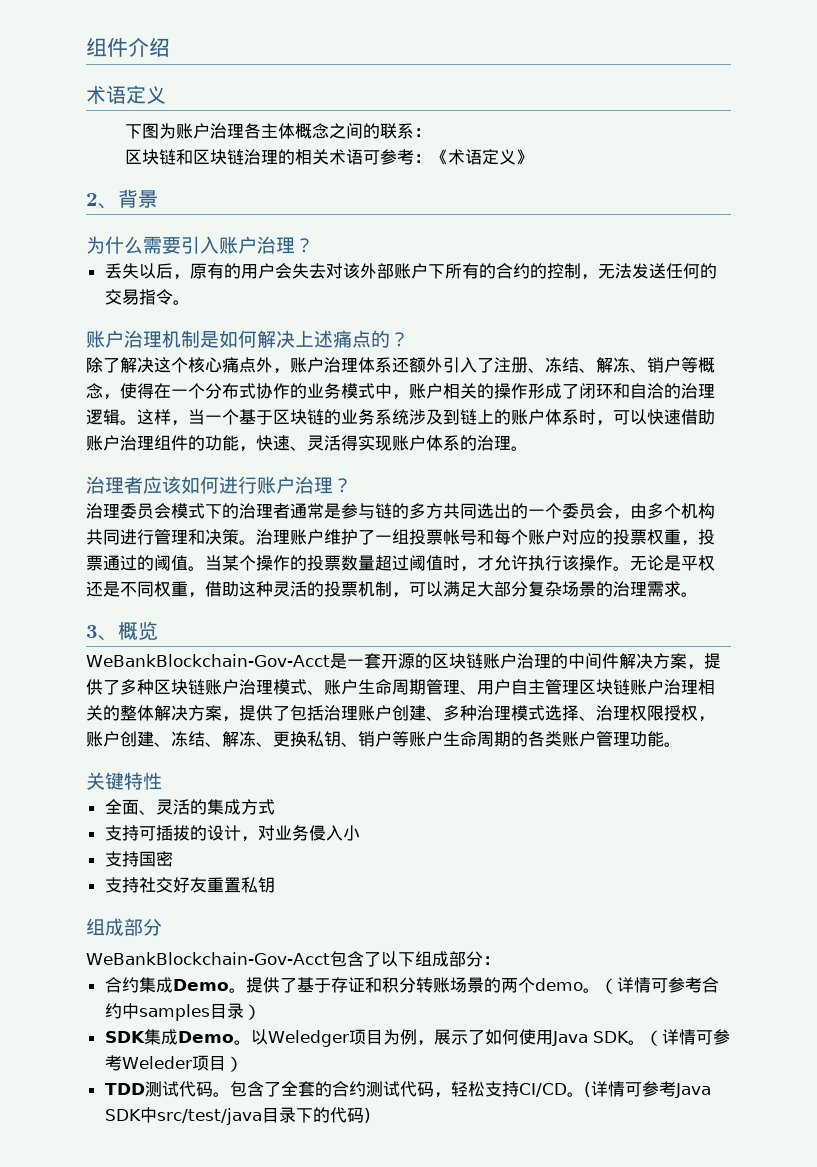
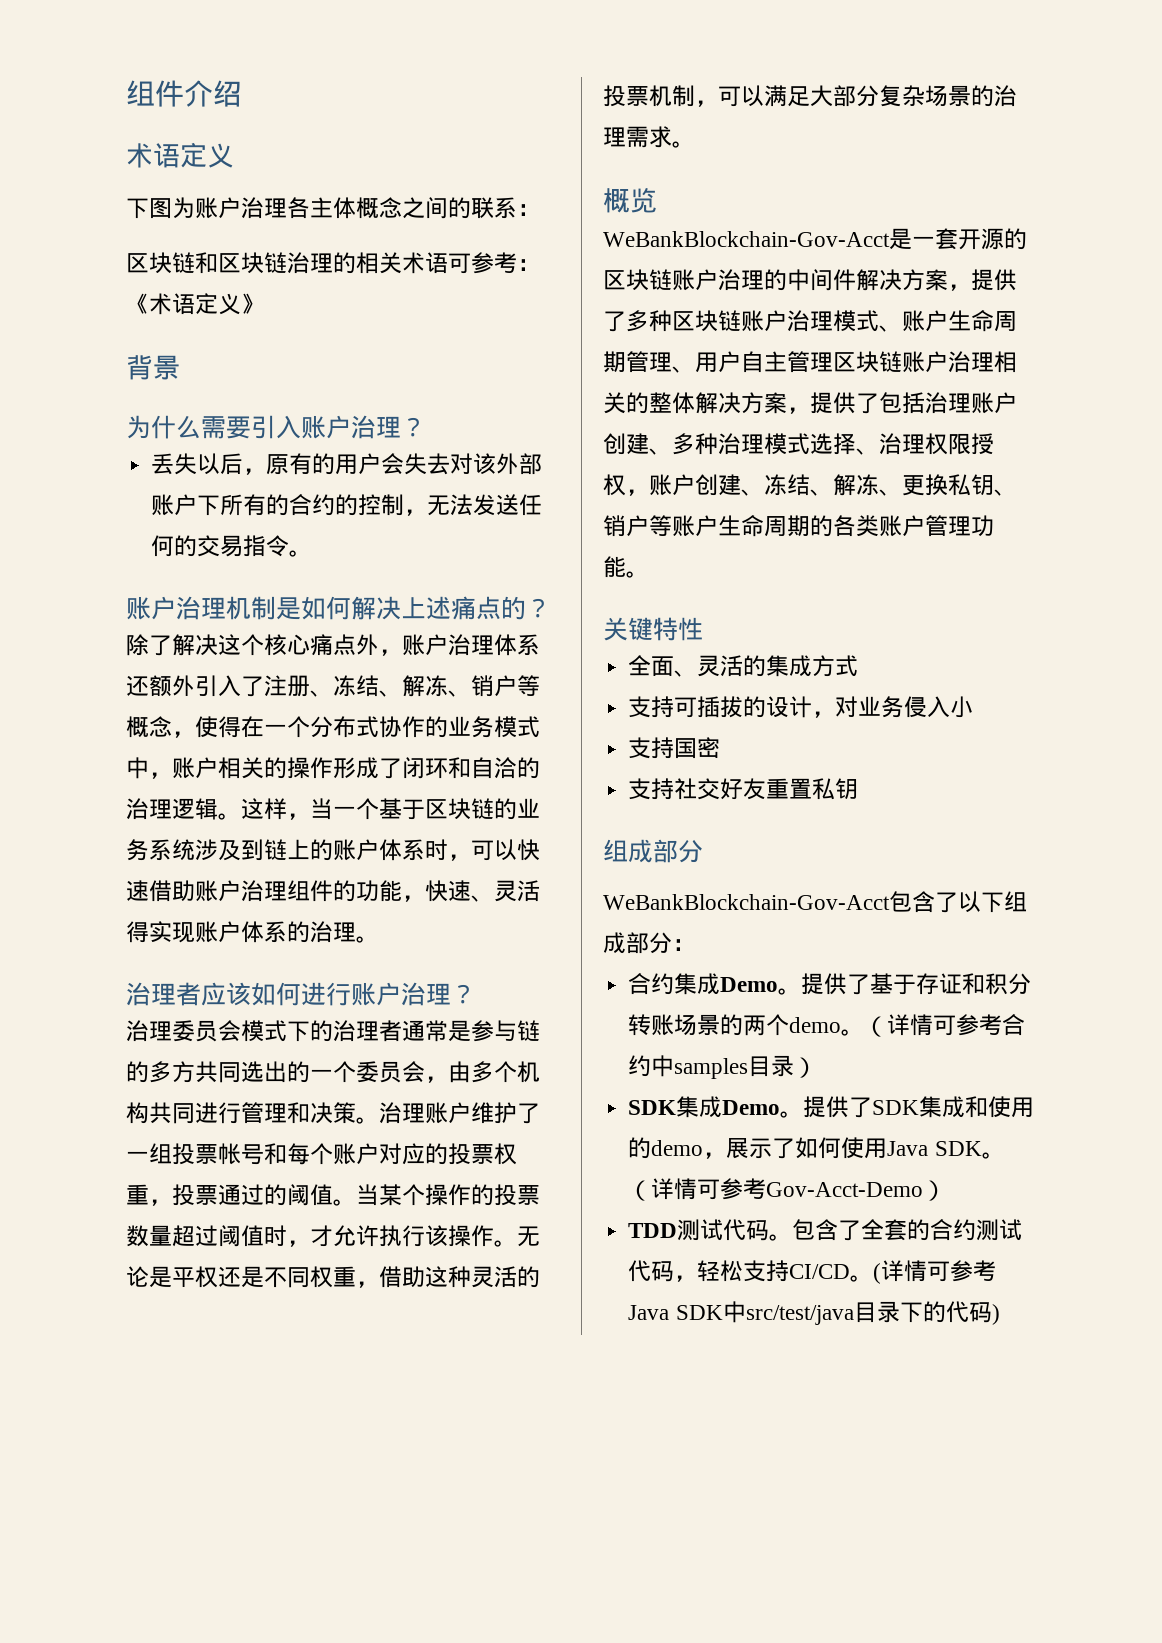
- 2、背景
+ 背景
- 3、概览
+ 概览
- 以Weledger项目为例，展示了如何使用Java SDK。
+ 提供了SDK集成和使用的demo，展示了如何使用Java SDK。
- （详情可参考Weleder项目）
+ （详情可参考Gov-Acct-Demo）

